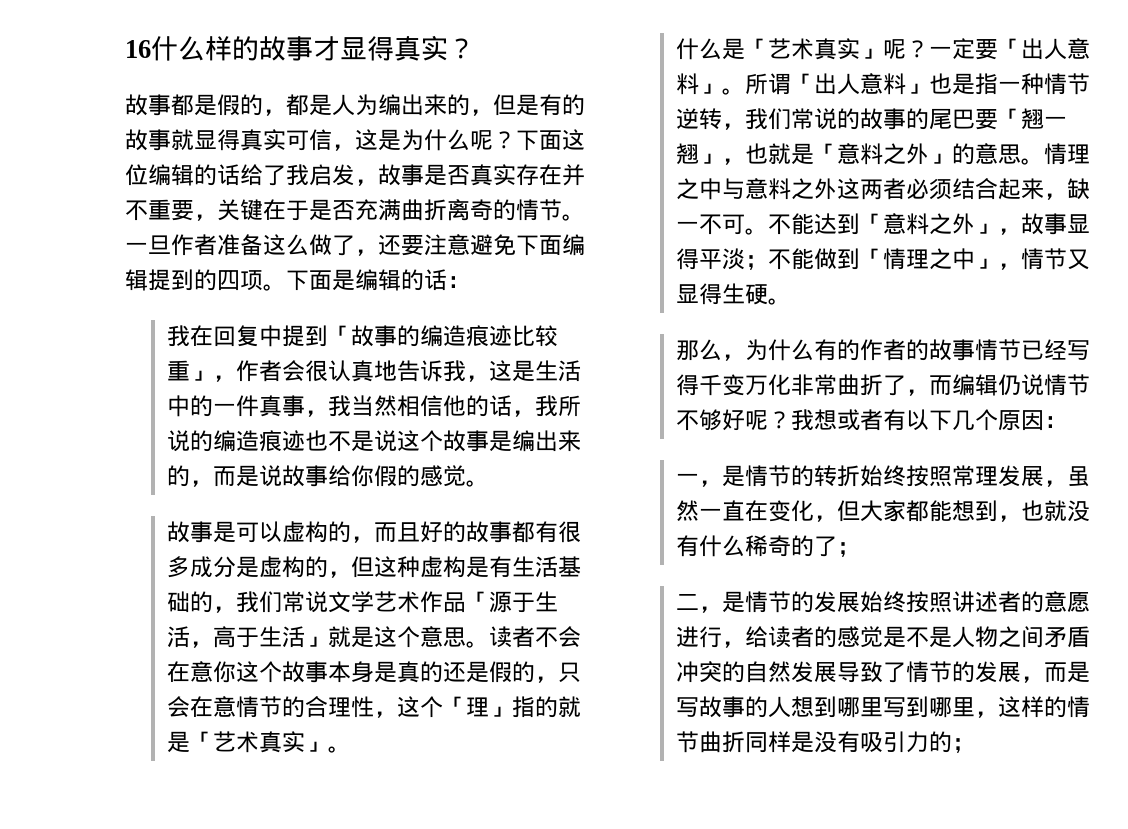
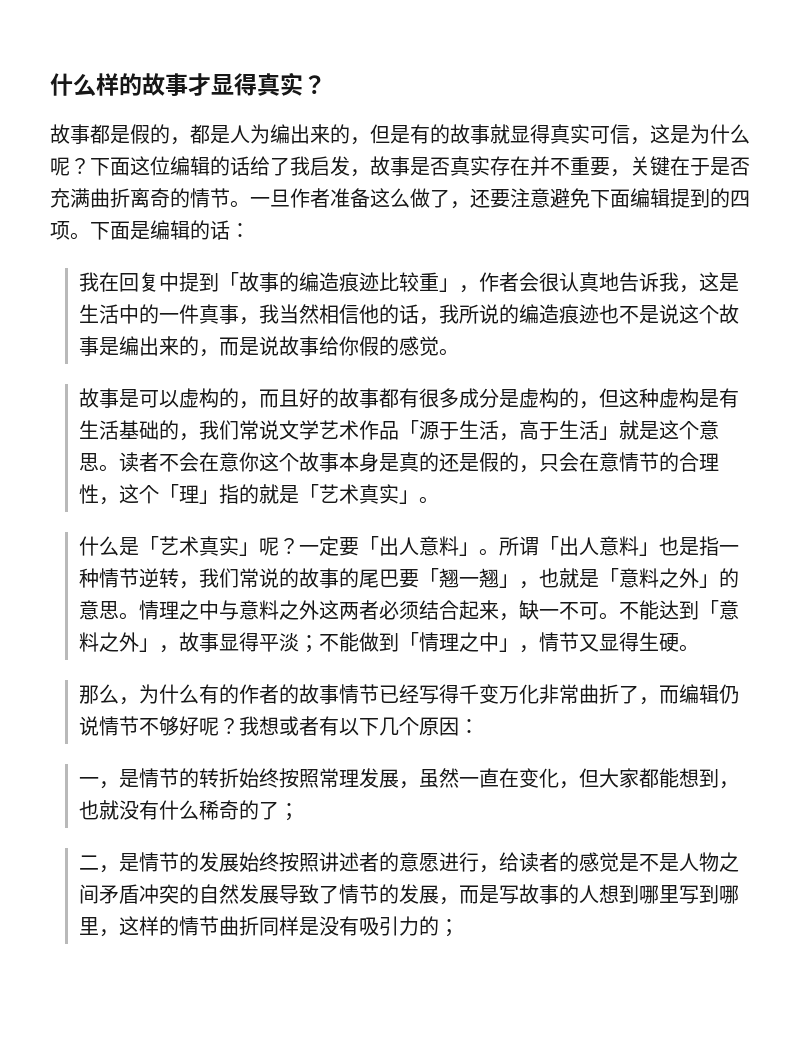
- 16什么样的故事才显得真实？
+ 什么样的故事才显得真实？

